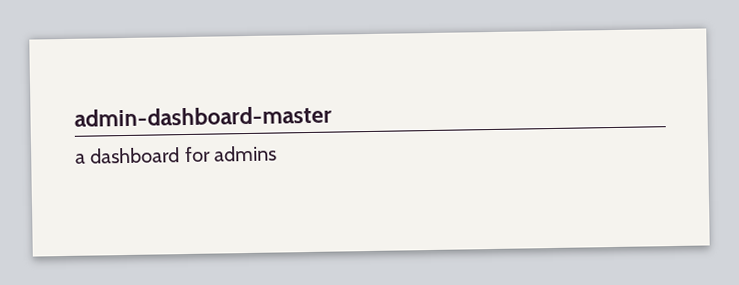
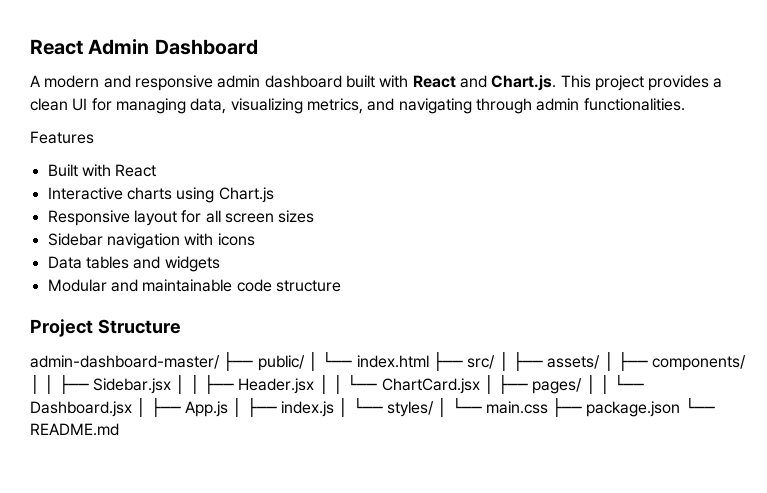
- admin-dashboard-master
- a dashboard for admins
+ React Admin Dashboard
+ A modern and responsive admin dashboard built with React and Chart.js. This project provides a clean UI for managing data, visualizing metrics, and navigating through admin functionalities.
+ Features
+ Built with React
+ Interactive charts using Chart.js
+ Responsive layout for all screen sizes
+ Sidebar navigation with icons
+ Data tables and widgets
+ Modular and maintainable code structure
+ Project Structure
+ admin-dashboard-master/ ├── public/ │ └── index.html ├── src/ │ ├── assets/ │ ├── components/ │ │ ├── Sidebar.jsx │ │ ├── Header.jsx │ │ └── ChartCard.jsx │ ├── pages/ │ │ └── Dashboard.jsx │ ├── App.js │ ├── index.js │ └── styles/ │ └── main.css ├── package.json └── README.md

